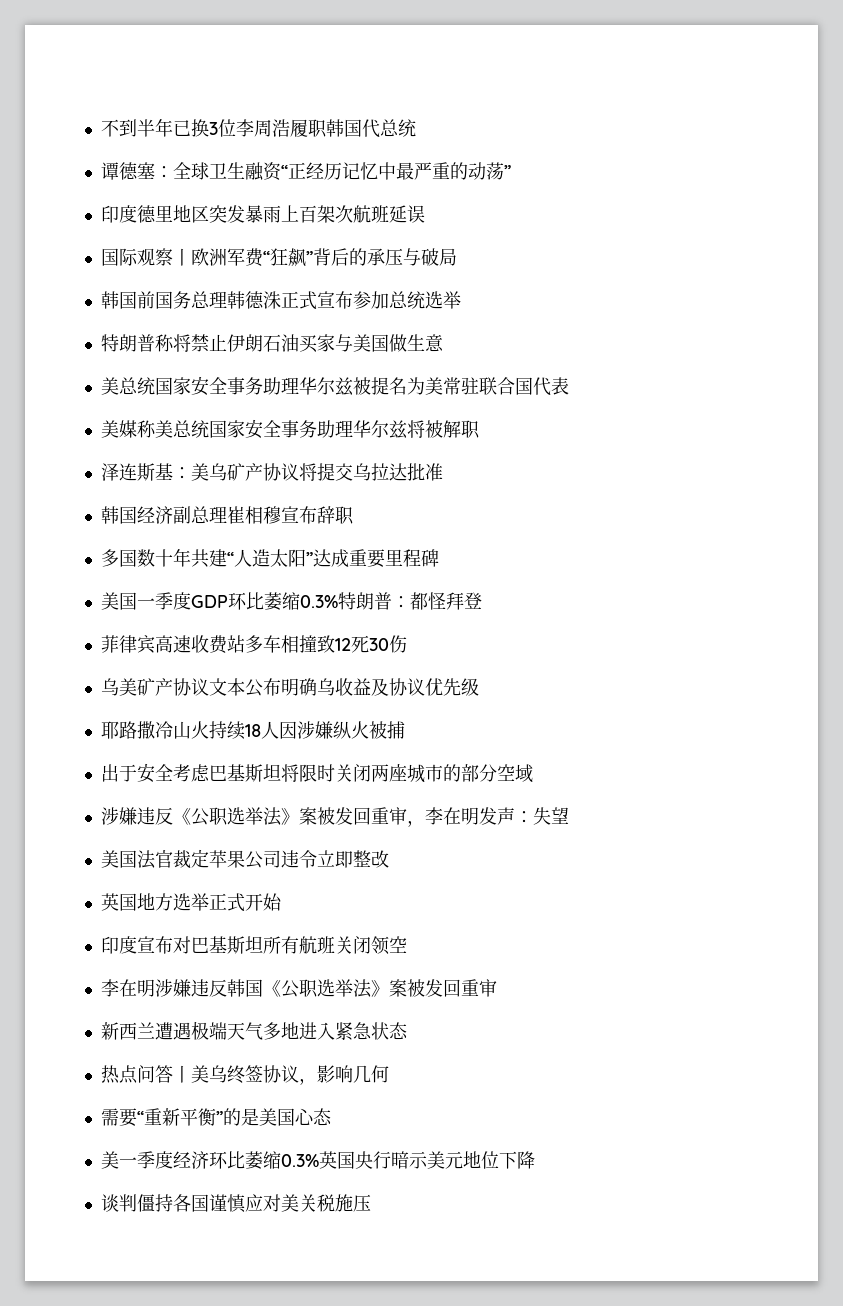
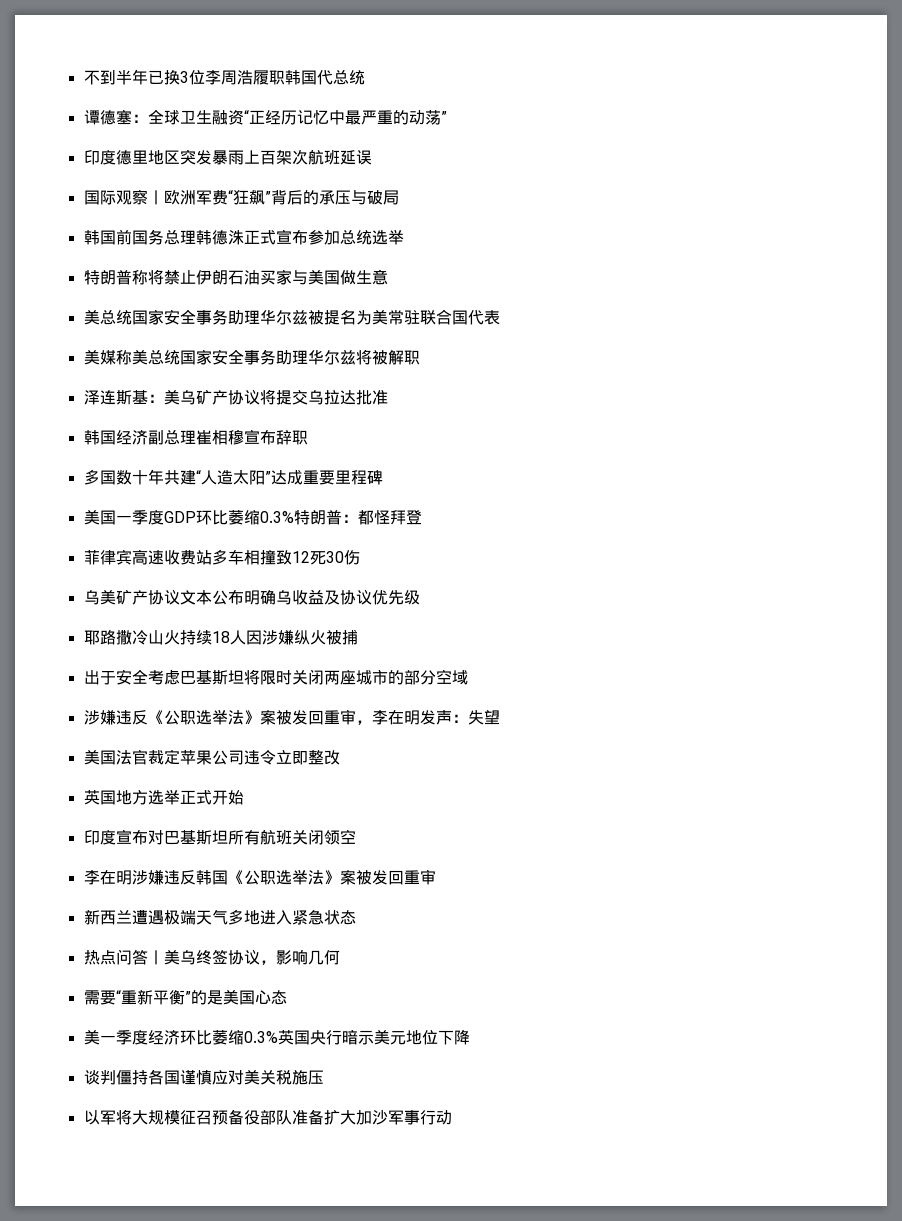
+ 以军将大规模征召预备役部队准备扩大加沙军事行动

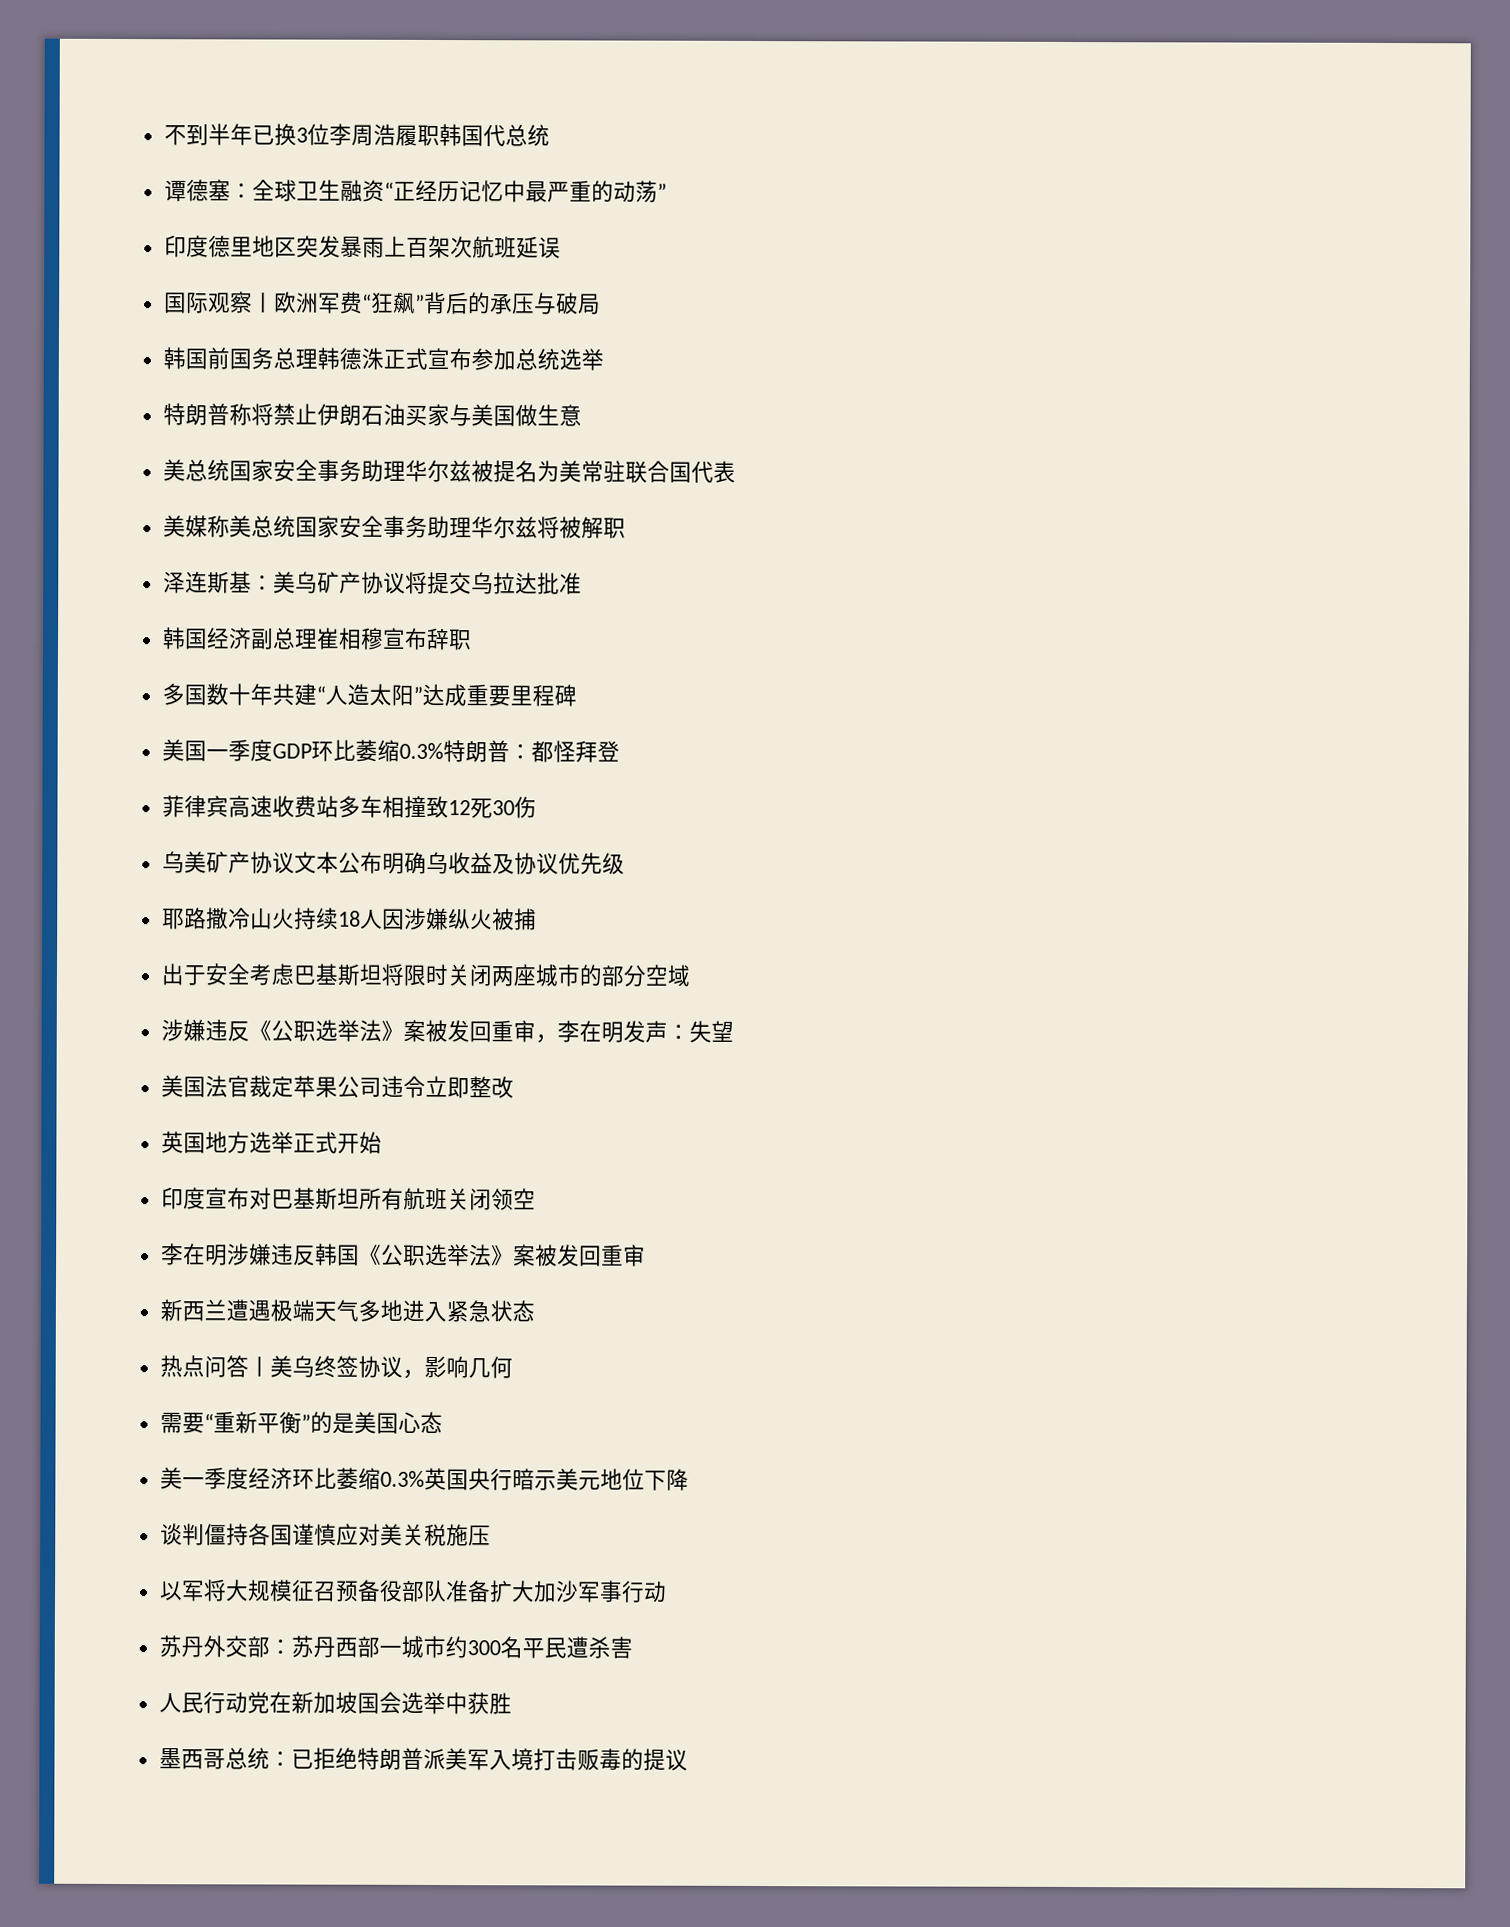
+ 苏丹外交部：苏丹西部一城市约300名平民遭杀害
+ 人民行动党在新加坡国会选举中获胜
+ 墨西哥总统：已拒绝特朗普派美军入境打击贩毒的提议

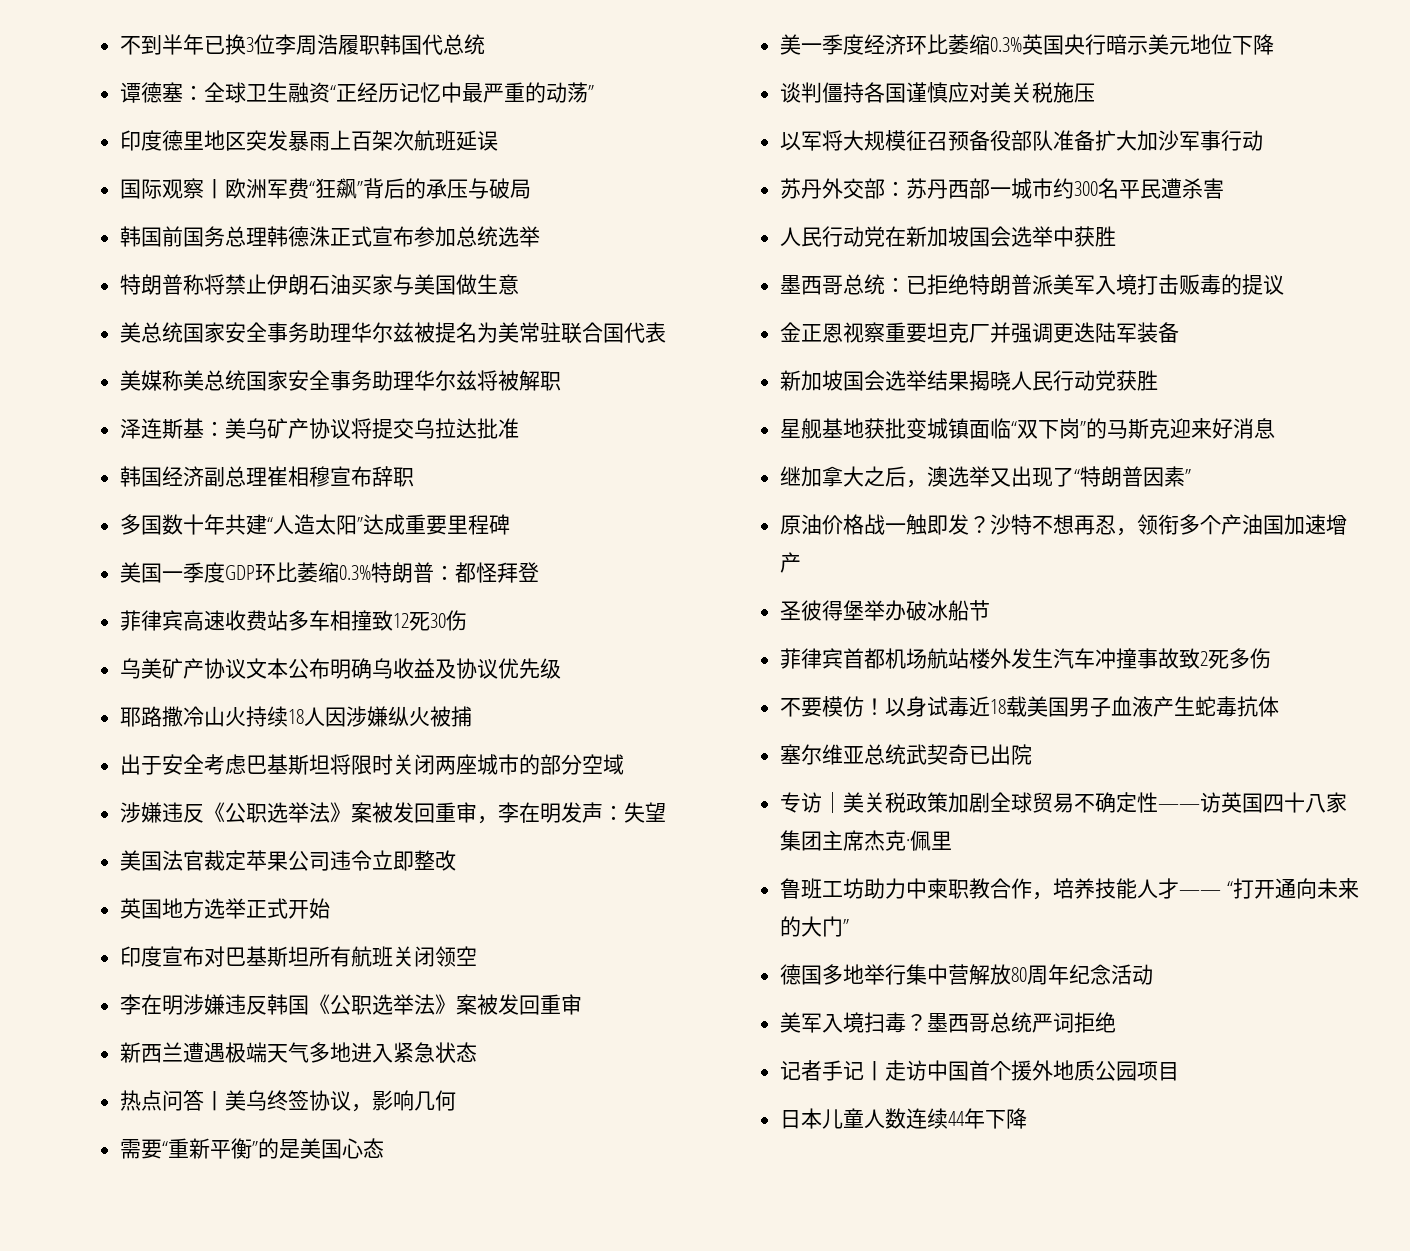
+ 金正恩视察重要坦克厂并强调更迭陆军装备
+ 新加坡国会选举结果揭晓人民行动党获胜
+ 星舰基地获批变城镇面临“双下岗”的马斯克迎来好消息
+ 继加拿大之后，澳选举又出现了“特朗普因素”
+ 原油价格战一触即发？沙特不想再忍，领衔多个产油国加速增产
+ 圣彼得堡举办破冰船节
+ 菲律宾首都机场航站楼外发生汽车冲撞事故致2死多伤
+ 不要模仿！以身试毒近18载美国男子血液产生蛇毒抗体
+ 塞尔维亚总统武契奇已出院
+ 专访｜美关税政策加剧全球贸易不确定性——访英国四十八家集团主席杰克·佩里
+ 鲁班工坊助力中柬职教合作，培养技能人才—— “打开通向未来的大门”
+ 德国多地举行集中营解放80周年纪念活动
+ 美军入境扫毒？墨西哥总统严词拒绝
+ 记者手记丨走访中国首个援外地质公园项目
+ 日本儿童人数连续44年下降

